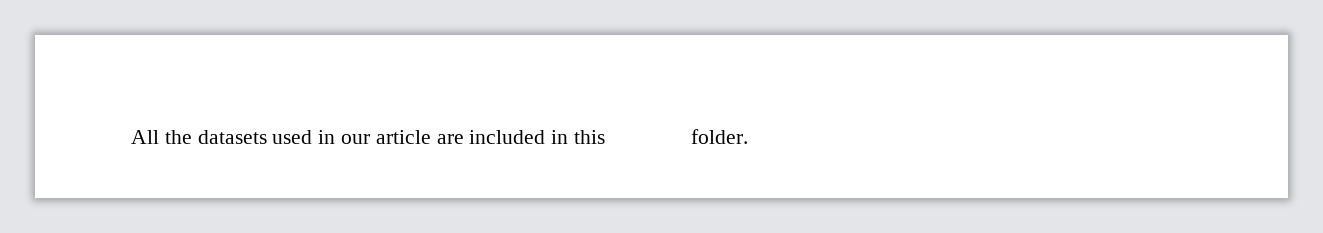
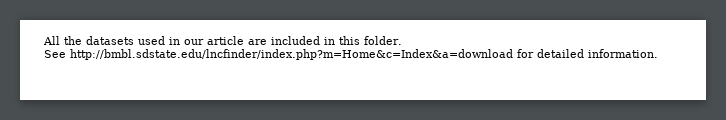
+ See http://bmbl.sdstate.edu/lncfinder/index.php?m=Home&c=Index&a=download for detailed information.

